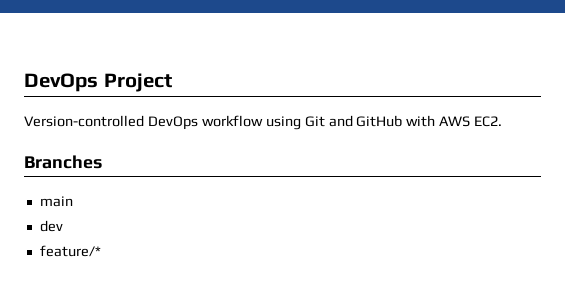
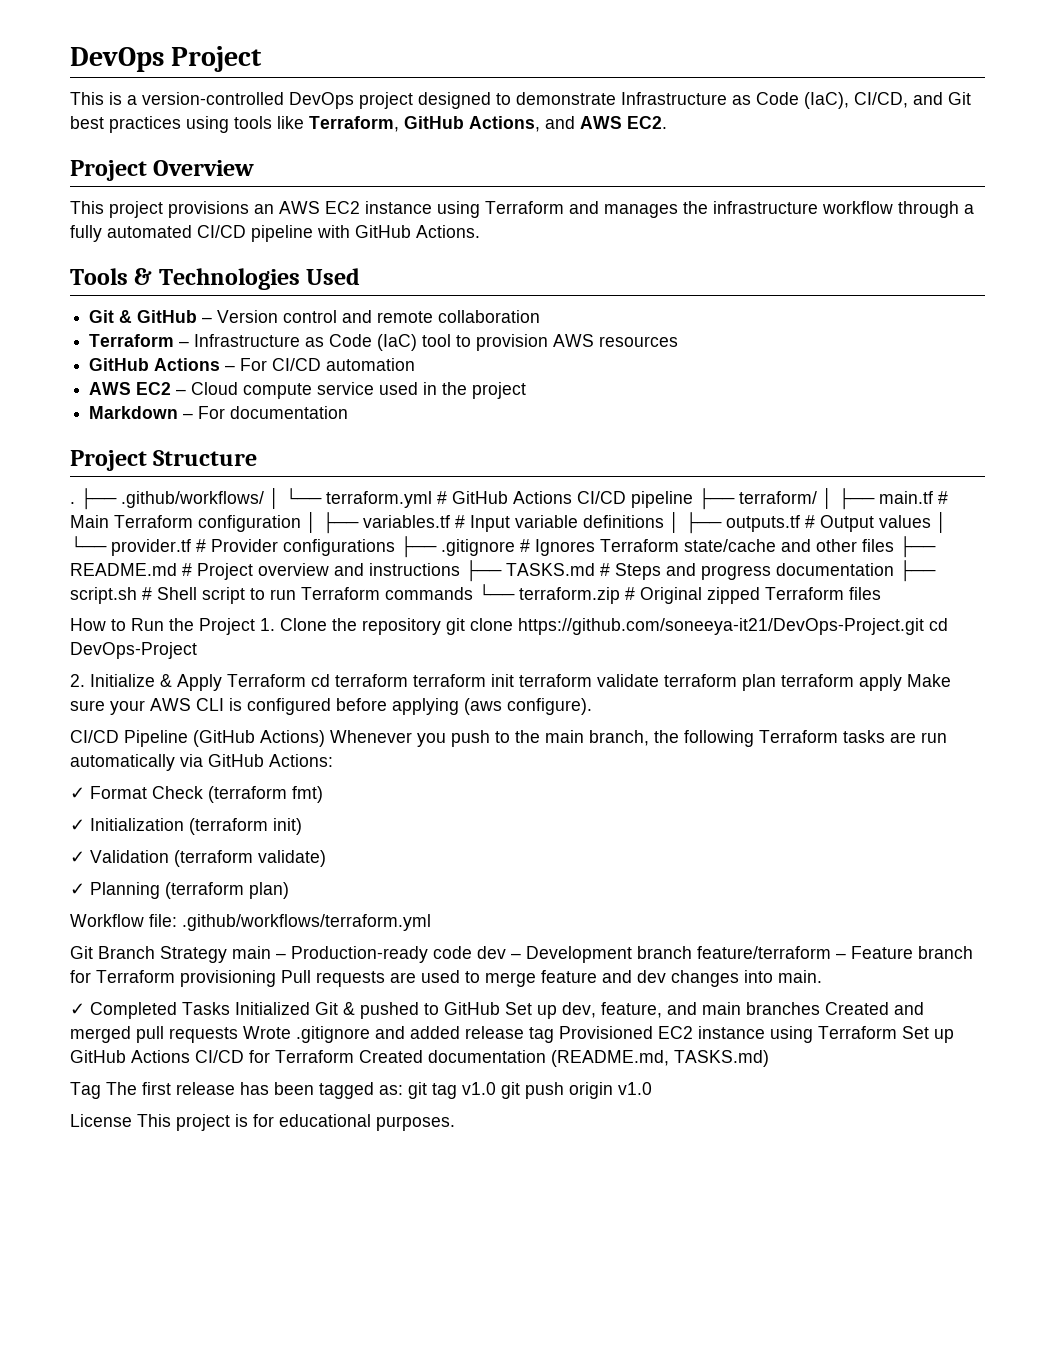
- Version-controlled DevOps workflow using Git and GitHub with AWS EC2.
- Branches
- main
- dev
- feature/*
+ This is a version-controlled DevOps project designed to demonstrate Infrastructure as Code (IaC), CI/CD, and Git best practices using tools like Terraform, GitHub Actions, and AWS EC2.
+ Project Overview
+ This project provisions an AWS EC2 instance using Terraform and manages the infrastructure workflow through a fully automated CI/CD pipeline with GitHub Actions.
+ Tools & Technologies Used
+ Git & GitHub – Version control and remote collaboration
+ Terraform – Infrastructure as Code (IaC) tool to provision AWS resources
+ GitHub Actions – For CI/CD automation
+ AWS EC2 – Cloud compute service used in the project
+ Markdown – For documentation
+ Project Structure
+ . ├── .github/workflows/ │ └── terraform.yml # GitHub Actions CI/CD pipeline ├── terraform/ │ ├── main.tf # Main Terraform configuration │ ├── variables.tf # Input variable definitions │ ├── outputs.tf # Output values │ └── provider.tf # Provider configurations ├── .gitignore # Ignores Terraform state/cache and other files ├── README.md # Project overview and instructions ├── TASKS.md # Steps and progress documentation ├── script.sh # Shell script to run Terraform commands └── terraform.zip # Original zipped Terraform files
+ How to Run the Project 1. Clone the repository git clone https://github.com/soneeya-it21/DevOps-Project.git cd DevOps-Project
+ 2. Initialize & Apply Terraform cd terraform terraform init terraform validate terraform plan terraform apply Make sure your AWS CLI is configured before applying (aws configure).
+ CI/CD Pipeline (GitHub Actions) Whenever you push to the main branch, the following Terraform tasks are run automatically via GitHub Actions:
+ ✓ Format Check (terraform fmt)
+ ✓ Initialization (terraform init)
+ ✓ Validation (terraform validate)
+ ✓ Planning (terraform plan)
+ Workflow file: .github/workflows/terraform.yml
+ Git Branch Strategy main – Production-ready code dev – Development branch feature/terraform – Feature branch for Terraform provisioning Pull requests are used to merge feature and dev changes into main.
+ ✓ Completed Tasks Initialized Git & pushed to GitHub Set up dev, feature, and main branches Created and merged pull requests Wrote .gitignore and added release tag Provisioned EC2 instance using Terraform Set up GitHub Actions CI/CD for Terraform Created documentation (README.md, TASKS.md)
+ Tag The first release has been tagged as: git tag v1.0 git push origin v1.0
+ License This project is for educational purposes.

